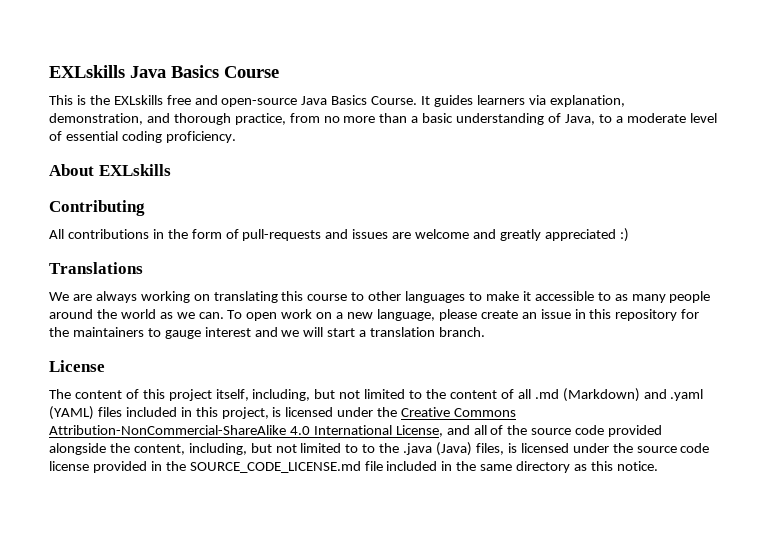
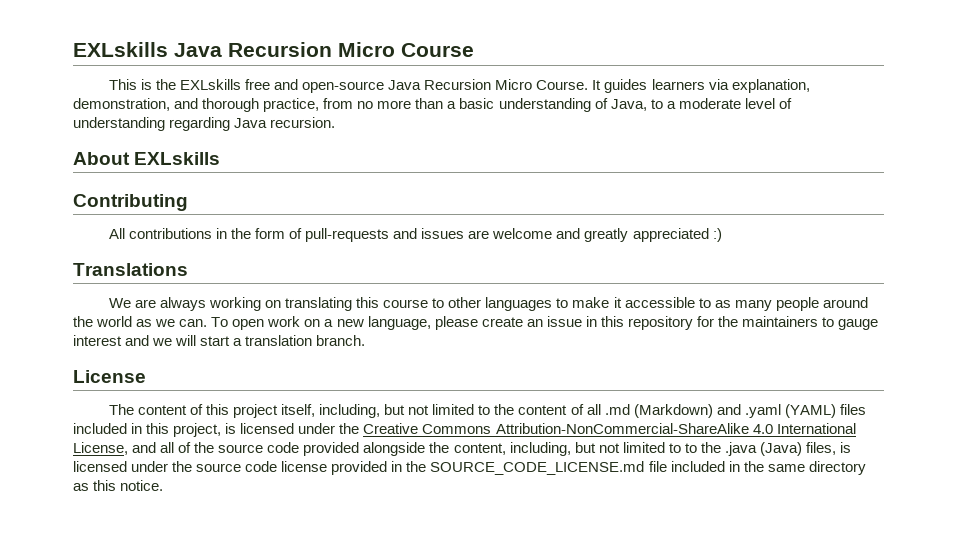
- EXLskills Java Basics Course
+ EXLskills Java Recursion Micro Course
- This is the EXLskills free and open-source Java Basics Course.
+ This is the EXLskills free and open-source Java Recursion Micro Course.
- It guides learners via explanation, demonstration, and thorough practice, from no more than a basic understanding of Java, to a moderate level of essential coding proficiency.
+ It guides learners via explanation, demonstration, and thorough practice, from no more than a basic understanding of Java, to a moderate level of understanding regarding Java recursion.

